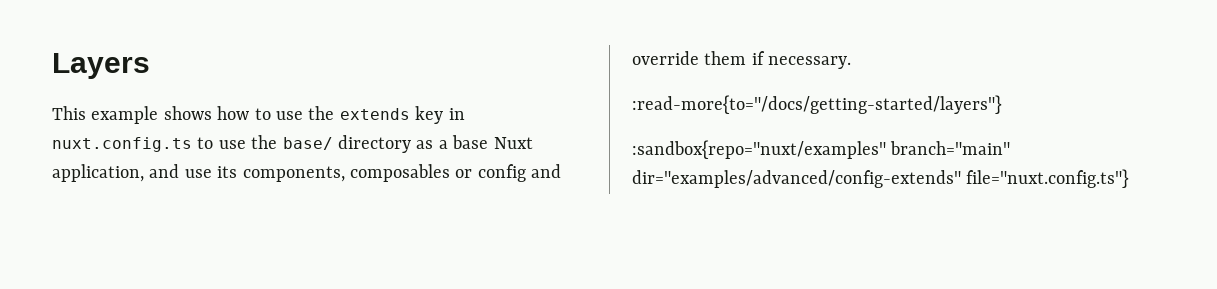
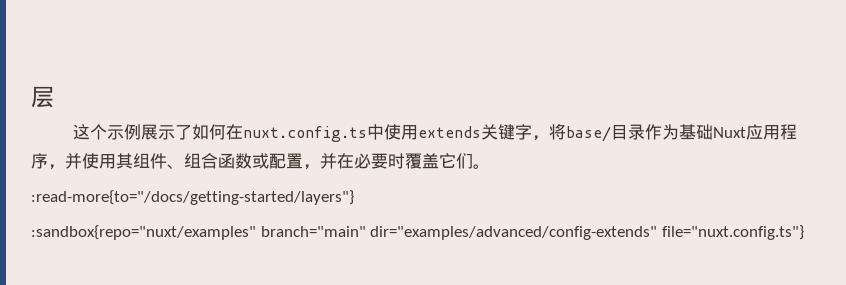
- Layers
- This example shows how to use the extends key in nuxt.config.ts to use the base/ directory as a base Nuxt application, and use its components, composables or config and override them if necessary.
+ 层
+ 这个示例展示了如何在nuxt.config.ts中使用extends关键字，将base/目录作为基础Nuxt应用程序，并使用其组件、组合函数或配置，并在必要时覆盖它们。

